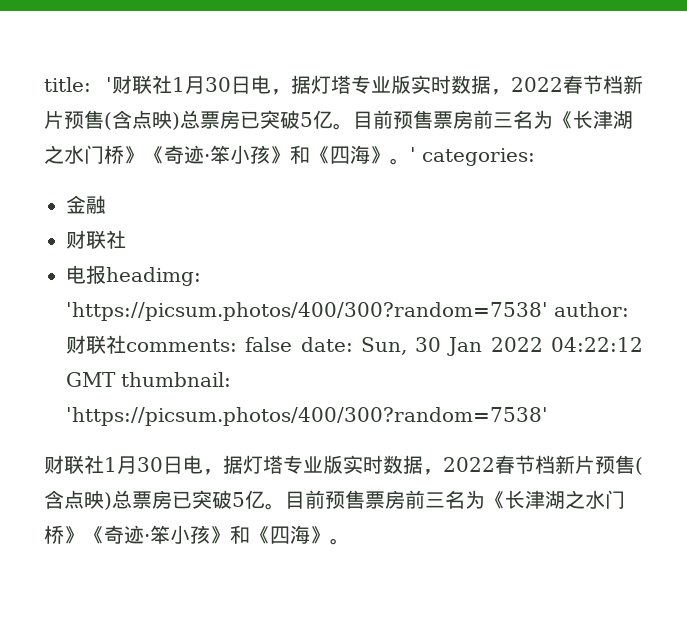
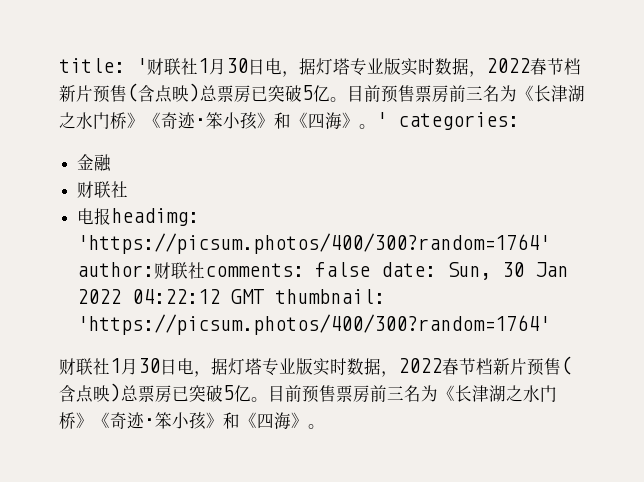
- 电报headimg: 'https://picsum.photos/400/300?random=7538' author:财联社comments: false date: Sun, 30 Jan 2022 04:22:12 GMT thumbnail: 'https://picsum.photos/400/300?random=7538'
+ 电报headimg: 'https://picsum.photos/400/300?random=1764' author:财联社comments: false date: Sun, 30 Jan 2022 04:22:12 GMT thumbnail: 'https://picsum.photos/400/300?random=1764'

